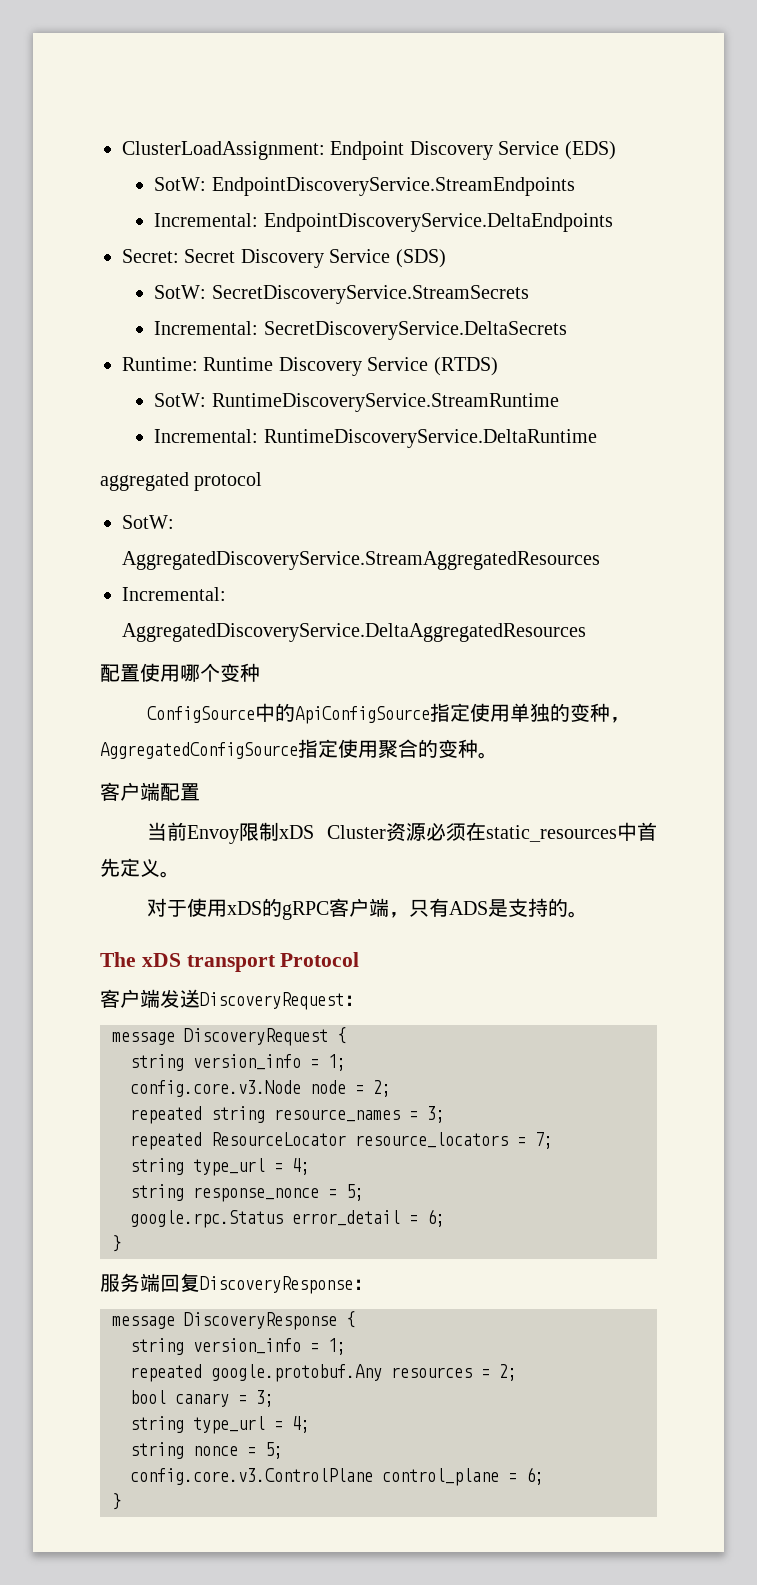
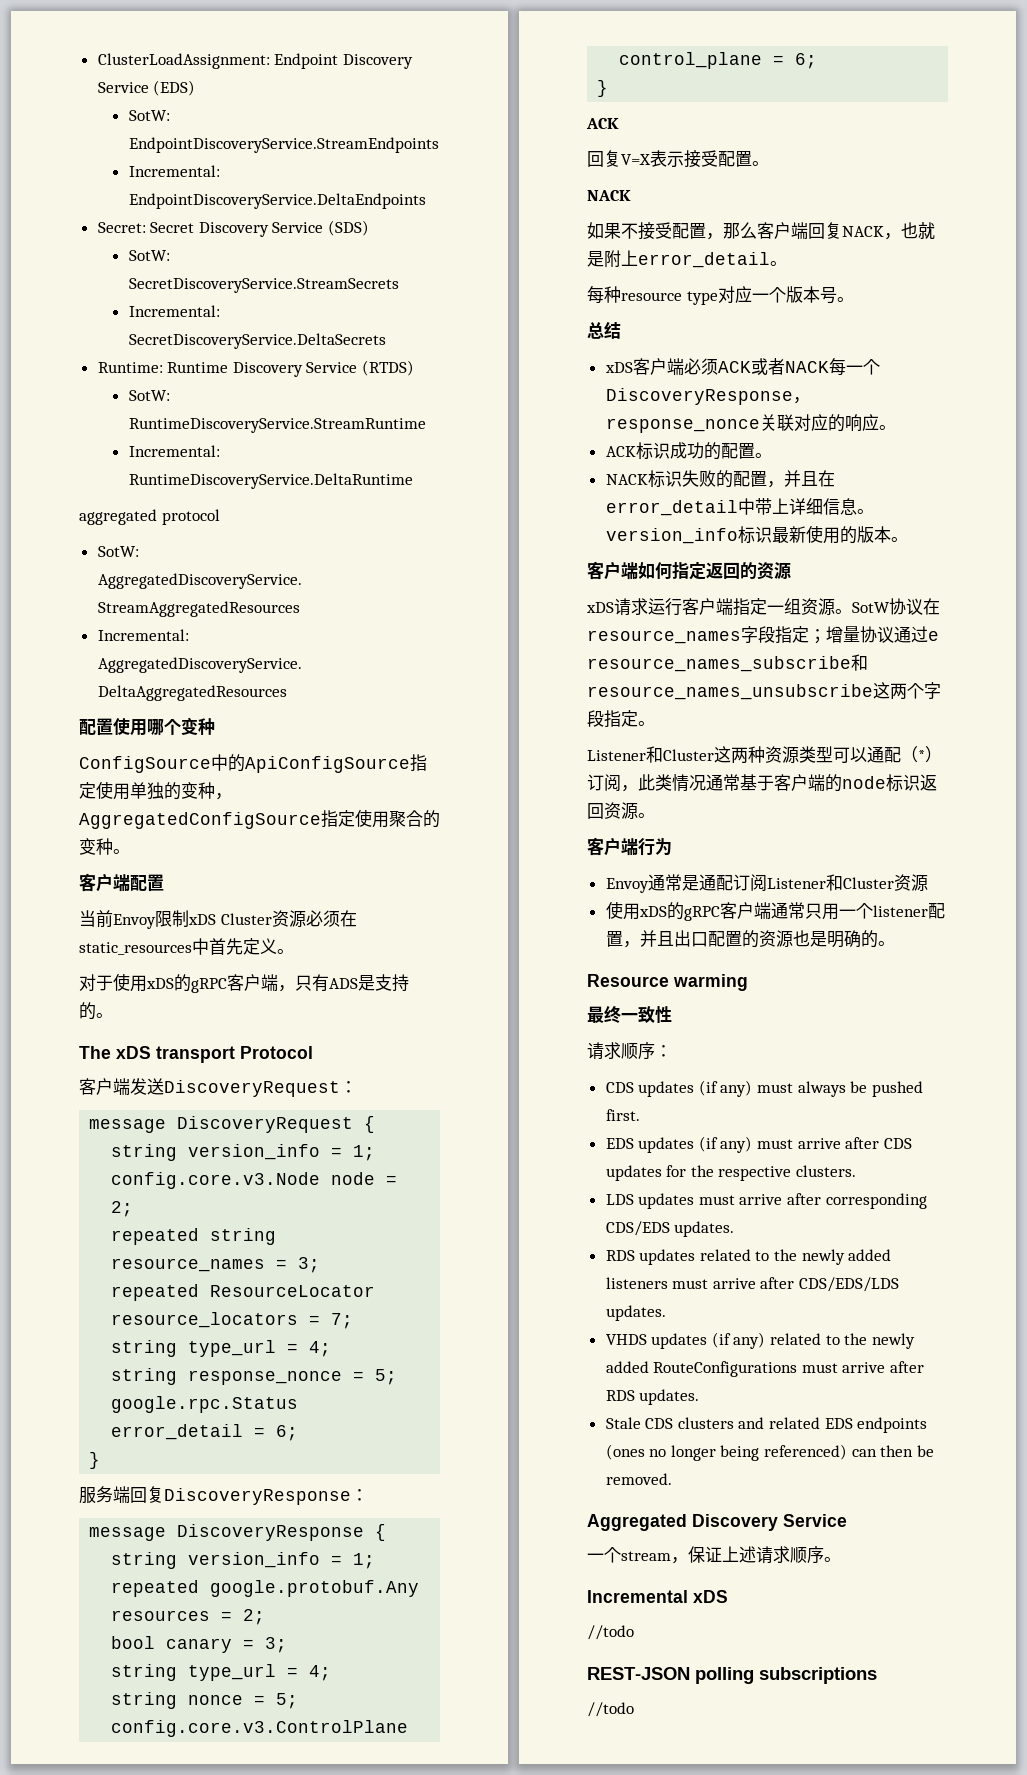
  config.core.v3.ControlPlane control_plane = 6;
  }
+ ACK
+ 回复V=X表示接受配置。
+ NACK
+ 如果不接受配置，那么客户端回复NACK，也就是附上error_detail。
+ 每种resource type对应一个版本号。
+ 总结
+ xDS客户端必须ACK或者NACK每一个DiscoveryResponse，response_nonce关联对应的响应。
+ ACK标识成功的配置。
+ NACK标识失败的配置，并且在error_detail中带上详细信息。version_info标识最新使用的版本。
+ 客户端如何指定返回的资源
+ xDS请求运行客户端指定一组资源。SotW协议在resource_names字段指定；增量协议通过e resource_names_subscribe和resource_names_unsubscribe这两个字段指定。
+ Listener和Cluster这两种资源类型可以通配（*）订阅，此类情况通常基于客户端的node标识返回资源。
+ 客户端行为
+ Envoy通常是通配订阅Listener和Cluster资源
+ 使用xDS的gRPC客户端通常只用一个listener配置，并且出口配置的资源也是明确的。
+ Resource warming
+ 最终一致性
+ 请求顺序：
+ CDS updates (if any) must always be pushed first.
+ EDS updates (if any) must arrive after CDS updates for the respective clusters.
+ LDS updates must arrive after corresponding CDS/EDS updates.
+ RDS updates related to the newly added listeners must arrive after CDS/EDS/LDS updates.
+ VHDS updates (if any) related to the newly added RouteConfigurations must arrive after RDS updates.
+ Stale CDS clusters and related EDS endpoints (ones no longer being referenced) can then be removed.
+ Aggregated Discovery Service
+ 一个stream，保证上述请求顺序。
+ Incremental xDS
+ //todo
+ REST-JSON polling subscriptions
+ //todo

